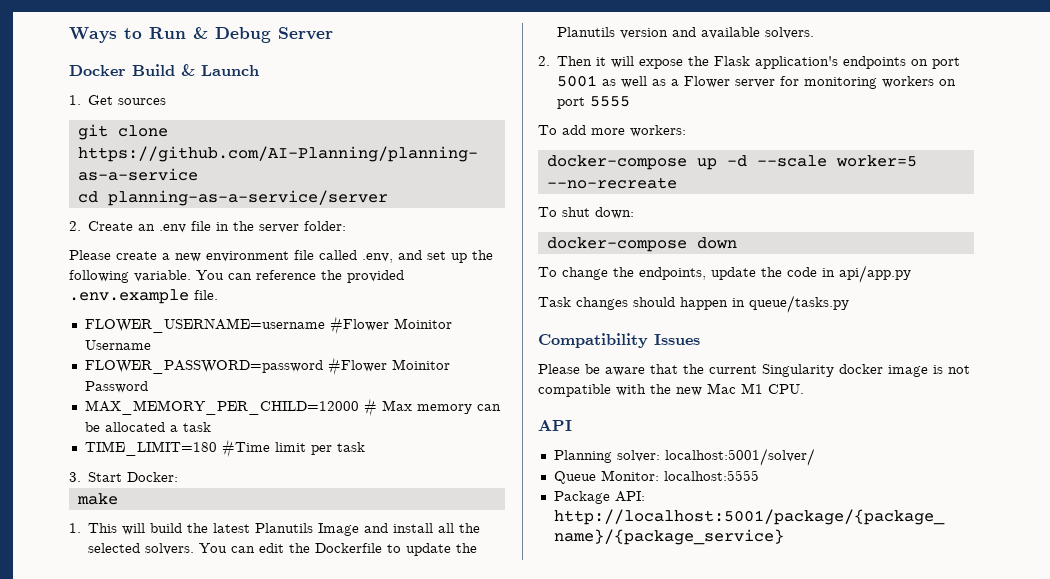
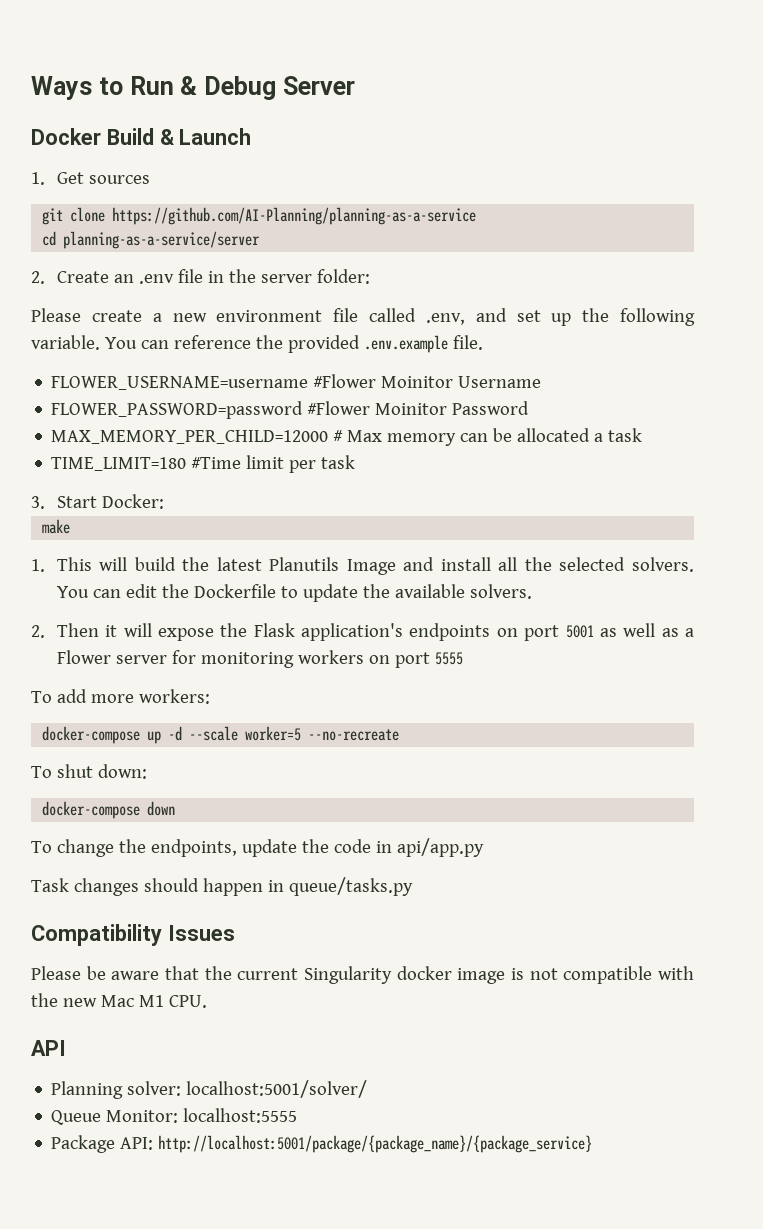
- You can edit the Dockerfile to update the Planutils version and available solvers.
+ You can edit the Dockerfile to update the available solvers.

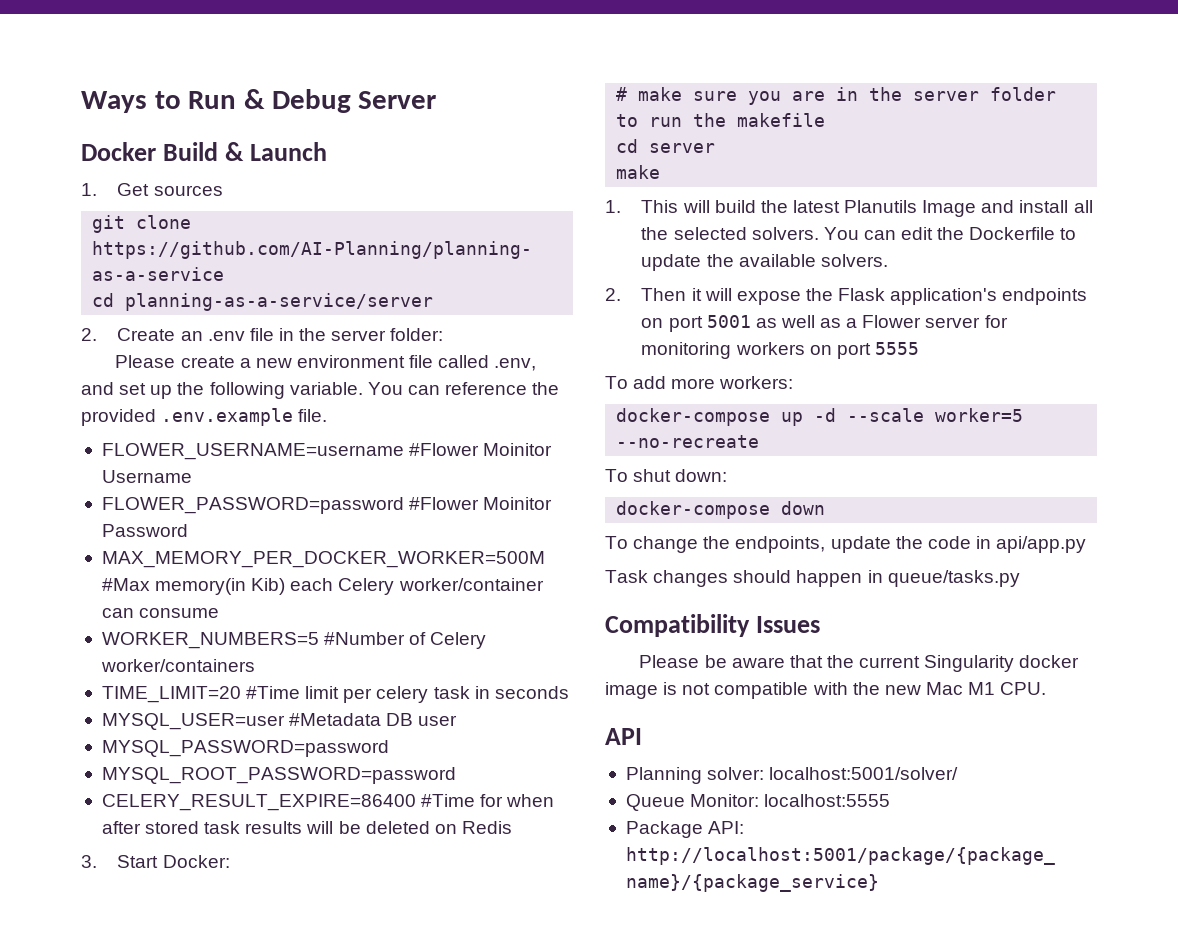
- MAX_MEMORY_PER_CHILD=12000 # Max memory can be allocated a task
- TIME_LIMIT=180 #Time limit per task
+ MAX_MEMORY_PER_DOCKER_WORKER=500M #Max memory(in Kib) each Celery worker/container can consume
+ WORKER_NUMBERS=5 #Number of Celery worker/containers
+ TIME_LIMIT=20 #Time limit per celery task in seconds
+ MYSQL_USER=user #Metadata DB user
+ MYSQL_PASSWORD=password
+ MYSQL_ROOT_PASSWORD=password
+ CELERY_RESULT_EXPIRE=86400 #Time for when after stored task results will be deleted on Redis
  3. Start Docker:
+ # make sure you are in the server folder to run the makefile
+ cd server

